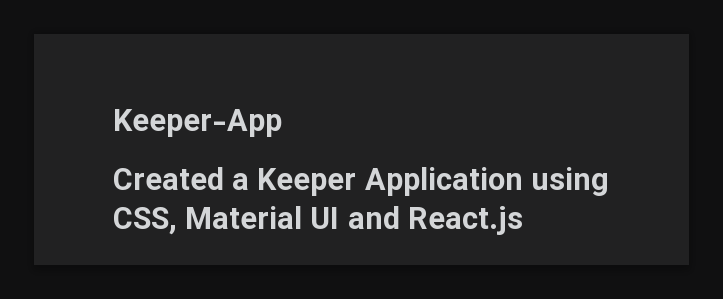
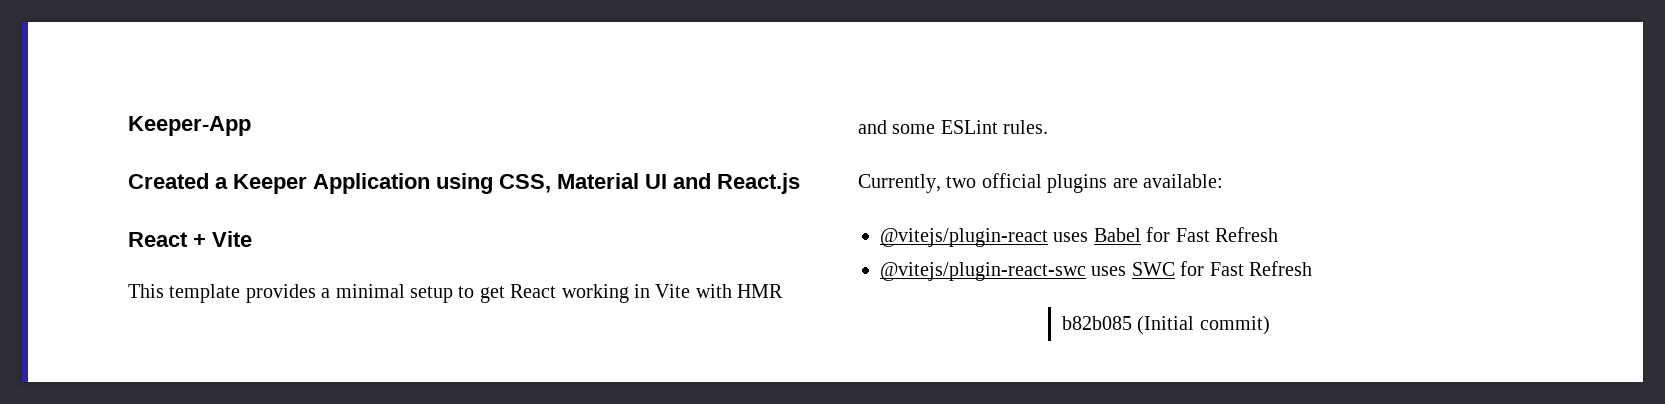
+ React + Vite
+ This template provides a minimal setup to get React working in Vite with HMR and some ESLint rules.
+ Currently, two official plugins are available:
+ @vitejs/plugin-react uses Babel for Fast Refresh
+ @vitejs/plugin-react-swc uses SWC for Fast Refresh
+ b82b085 (Initial commit)

